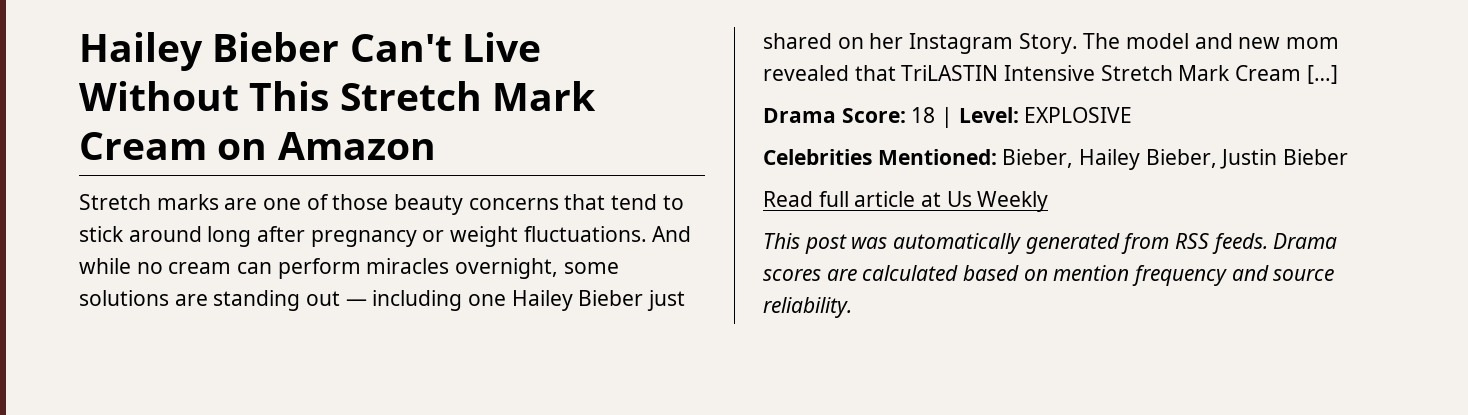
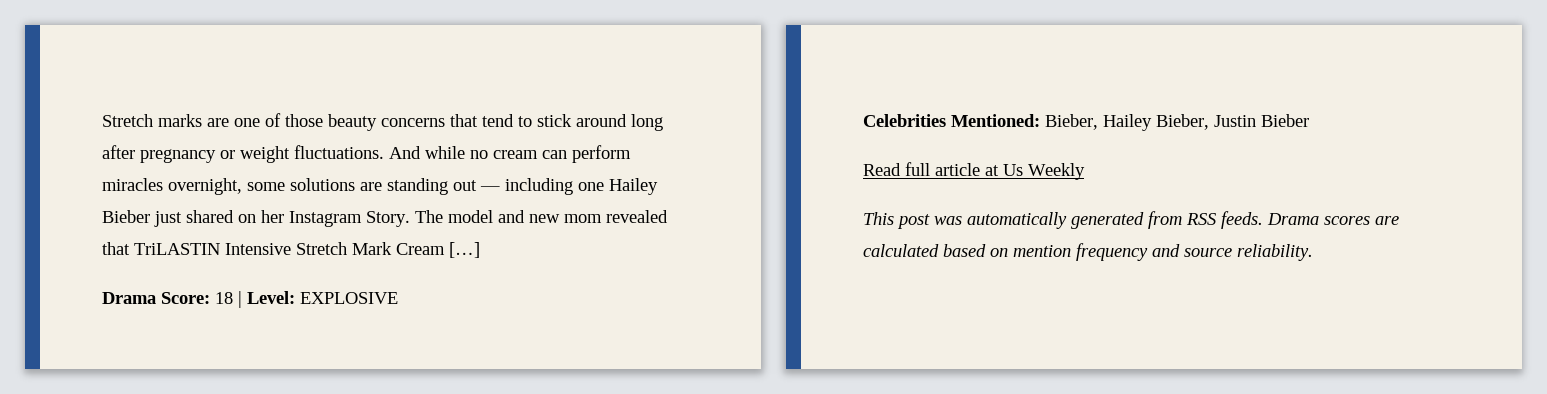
- Hailey Bieber Can't Live Without This Stretch Mark Cream on Amazon

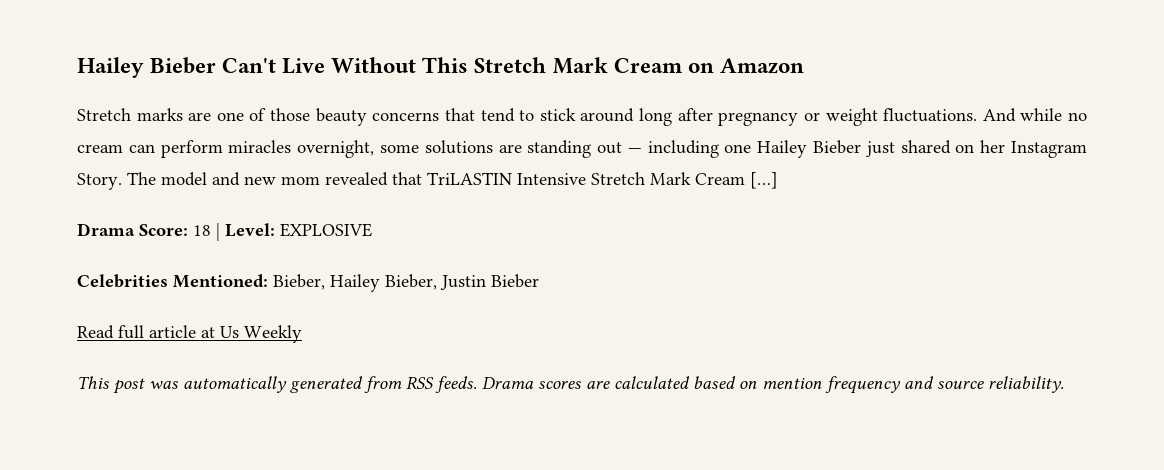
+ Hailey Bieber Can't Live Without This Stretch Mark Cream on Amazon

